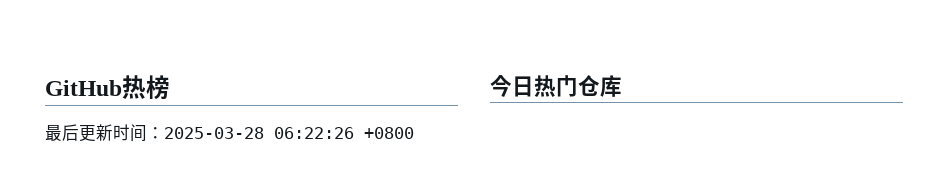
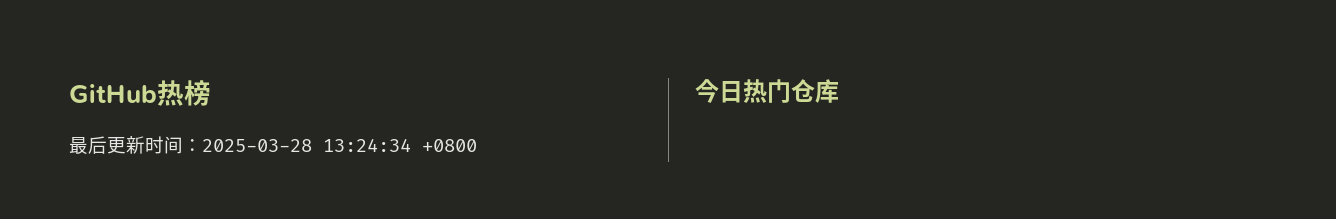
- 最后更新时间：2025-03-28 06:22:26 +0800
+ 最后更新时间：2025-03-28 13:24:34 +0800

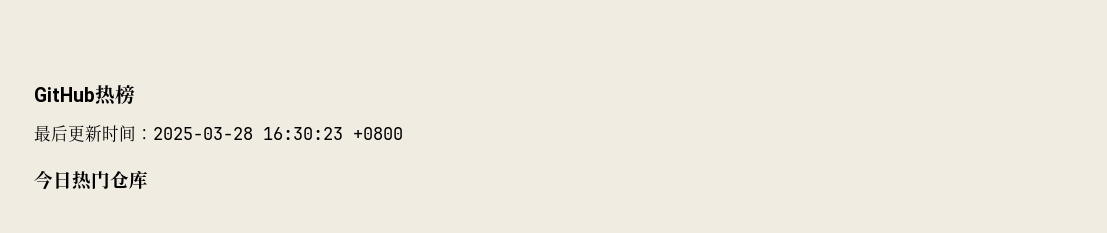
- 最后更新时间：2025-03-28 13:24:34 +0800
+ 最后更新时间：2025-03-28 16:30:23 +0800

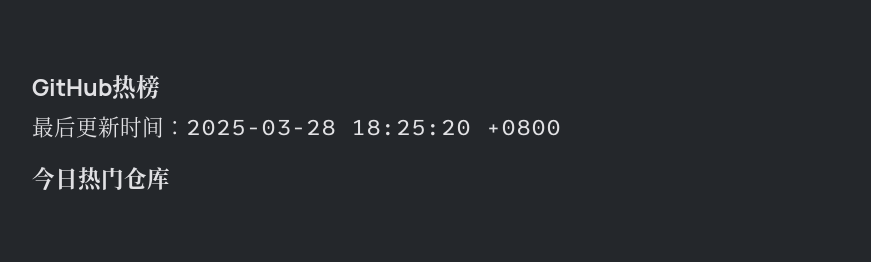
- 最后更新时间：2025-03-28 16:30:23 +0800
+ 最后更新时间：2025-03-28 18:25:20 +0800

